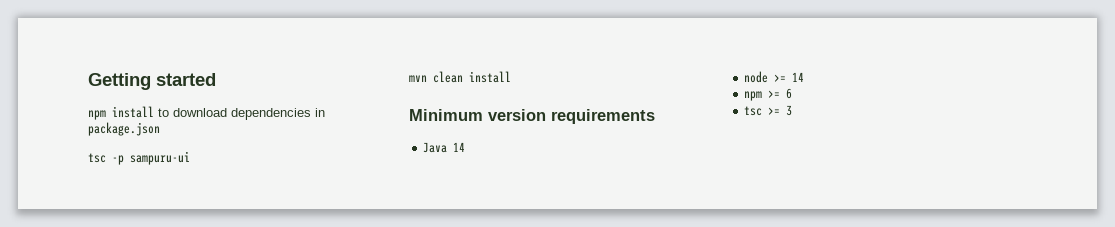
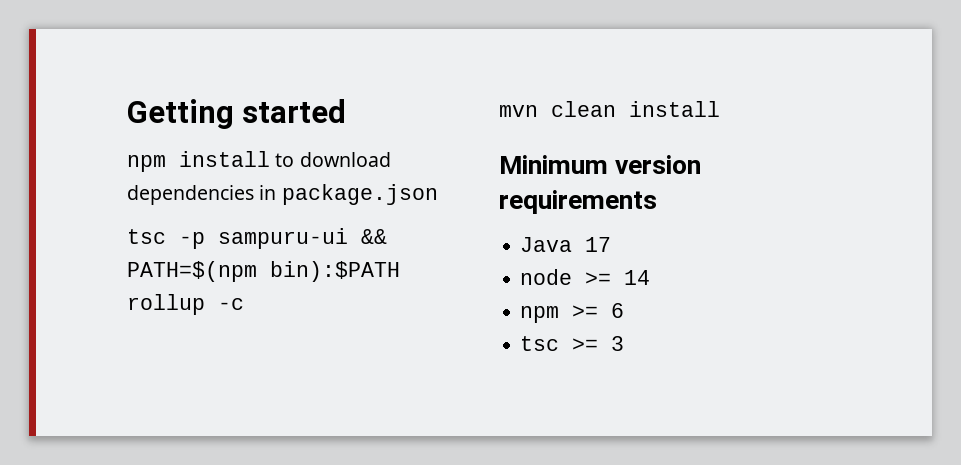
- tsc -p sampuru-ui
+ tsc -p sampuru-ui && PATH=$(npm bin):$PATH rollup -c
- Java 14
+ Java 17

